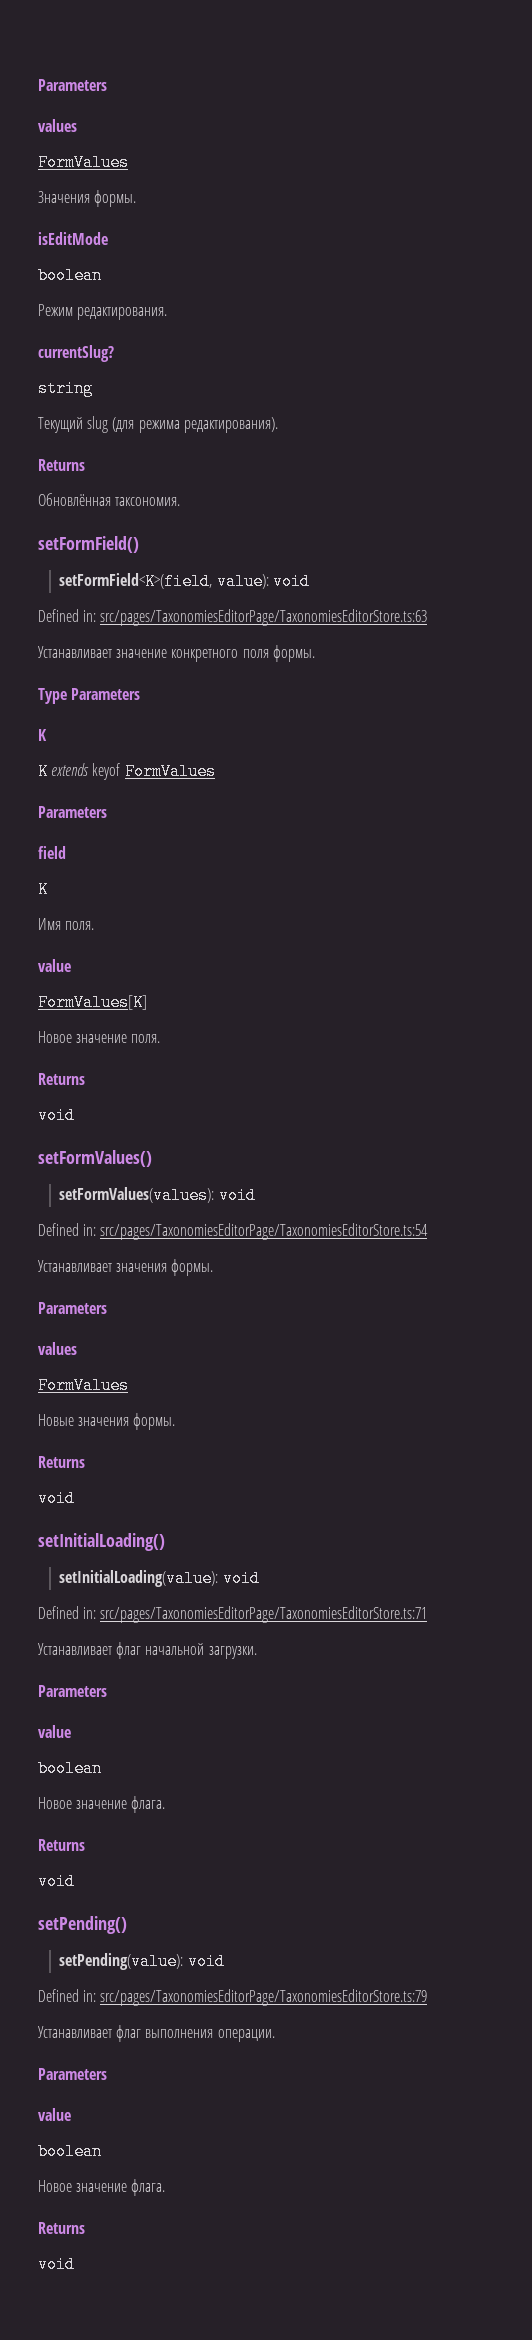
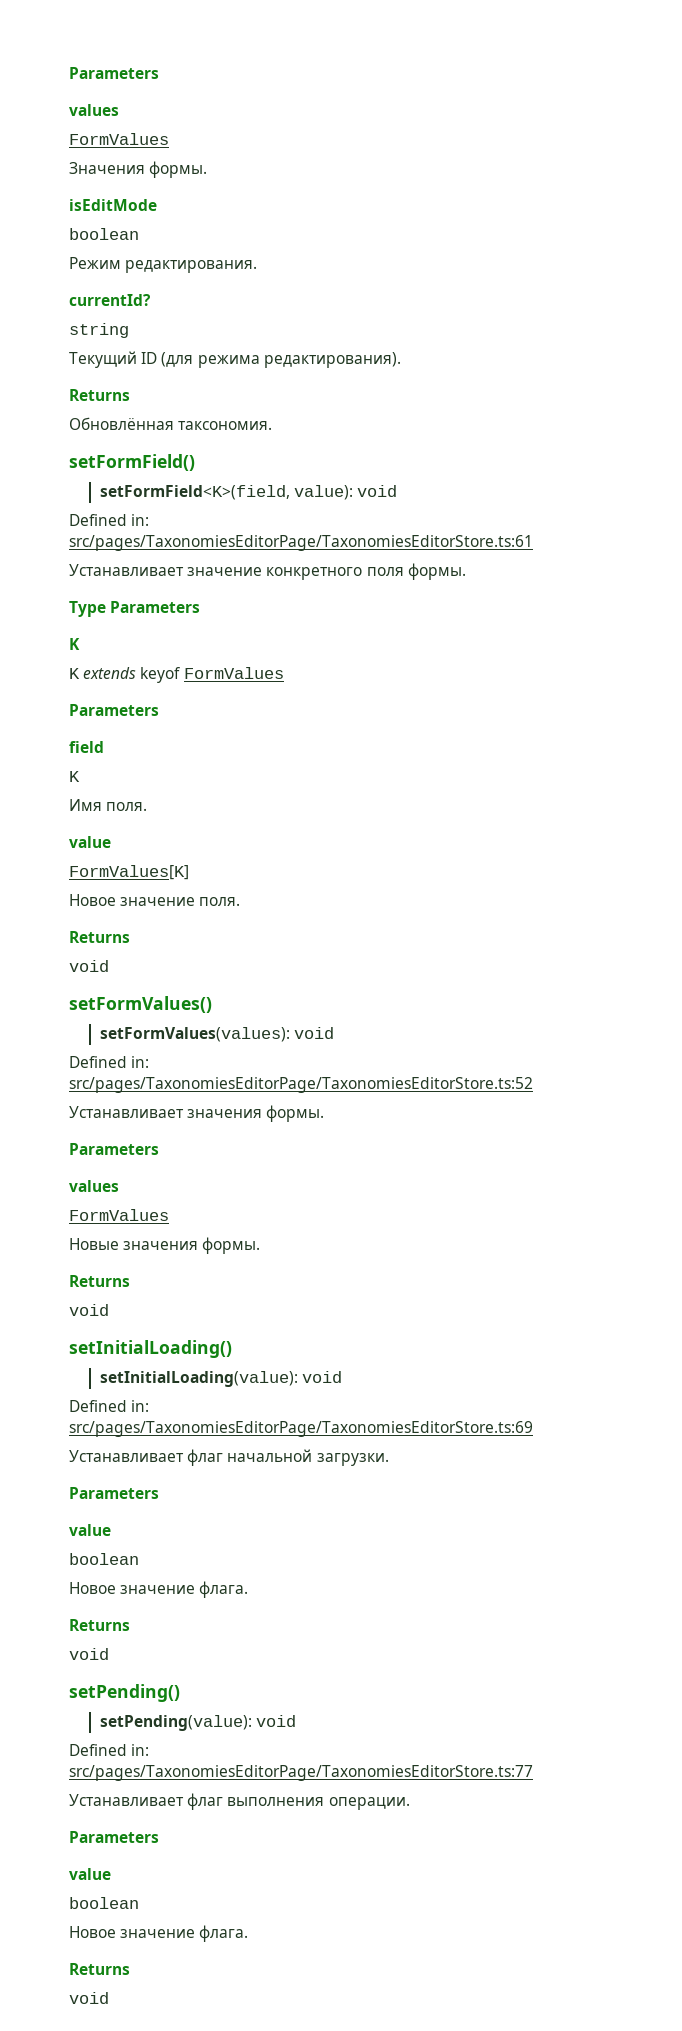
- currentSlug?
+ currentId?
- Текущий slug (для режима редактирования).
+ Текущий ID (для режима редактирования).
- Defined in: src/pages/TaxonomiesEditorPage/TaxonomiesEditorStore.ts:63
+ Defined in: src/pages/TaxonomiesEditorPage/TaxonomiesEditorStore.ts:61
- Defined in: src/pages/TaxonomiesEditorPage/TaxonomiesEditorStore.ts:54
+ Defined in: src/pages/TaxonomiesEditorPage/TaxonomiesEditorStore.ts:52
- Defined in: src/pages/TaxonomiesEditorPage/TaxonomiesEditorStore.ts:71
+ Defined in: src/pages/TaxonomiesEditorPage/TaxonomiesEditorStore.ts:69
- Defined in: src/pages/TaxonomiesEditorPage/TaxonomiesEditorStore.ts:79
+ Defined in: src/pages/TaxonomiesEditorPage/TaxonomiesEditorStore.ts:77

